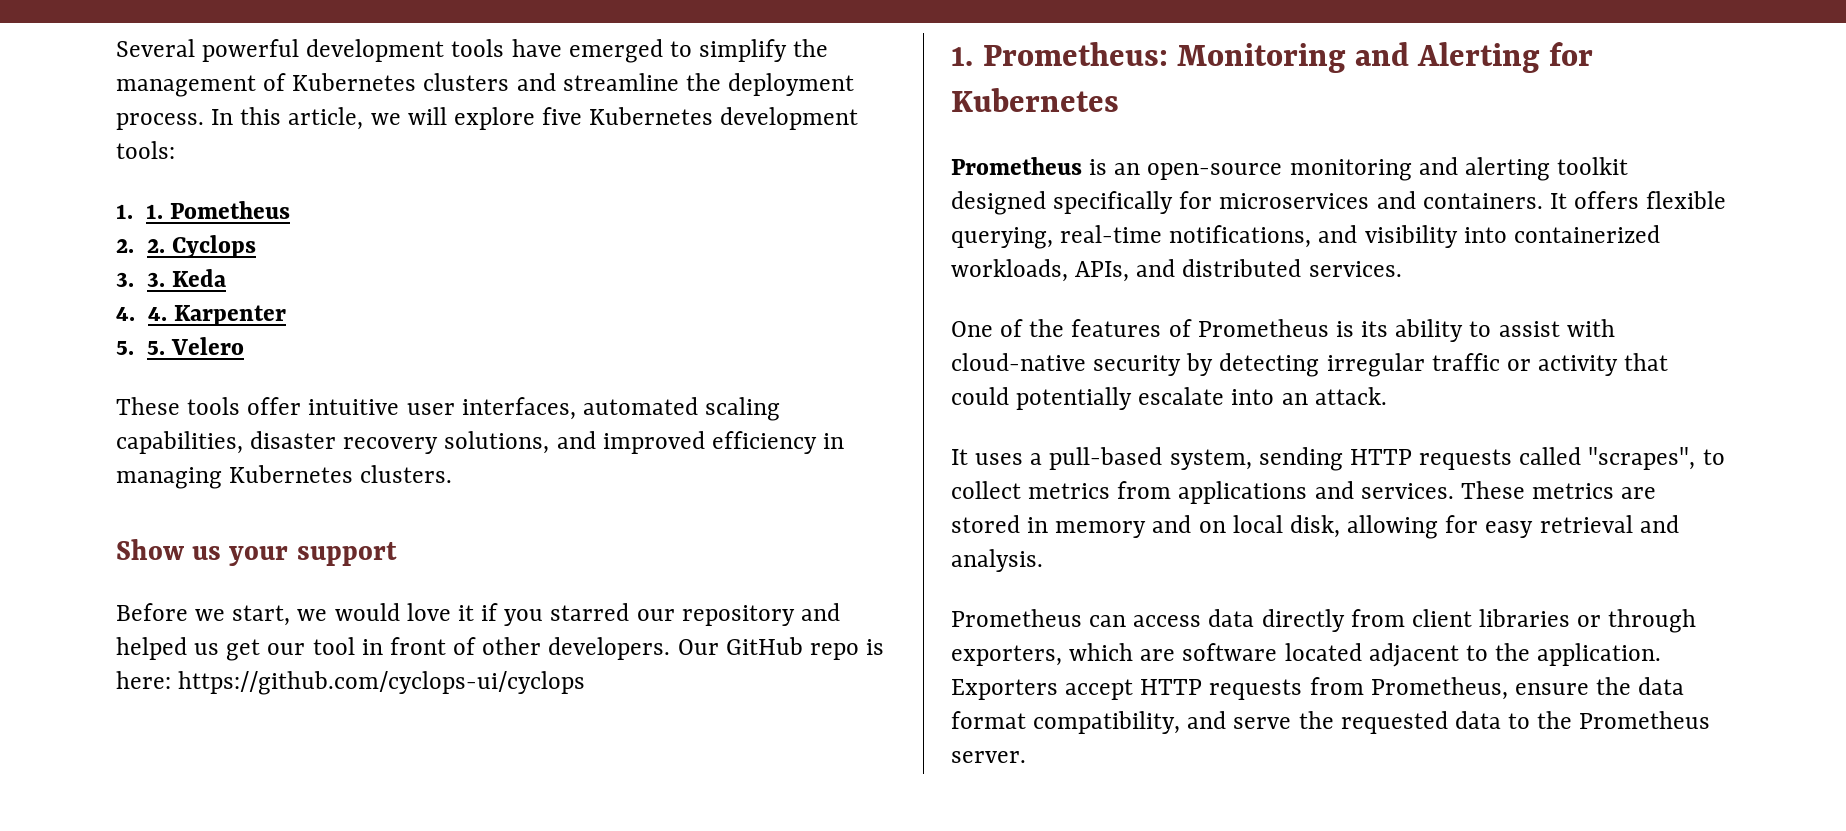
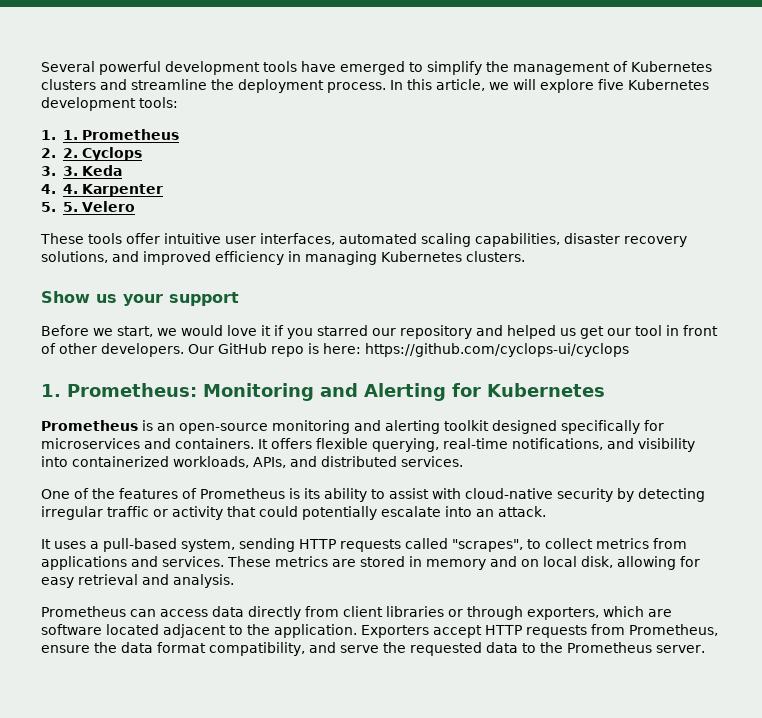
- 1. 1. Pometheus
+ 1. 1. Prometheus

